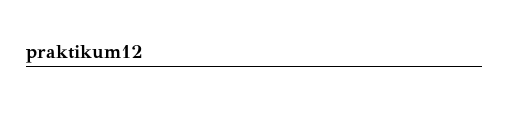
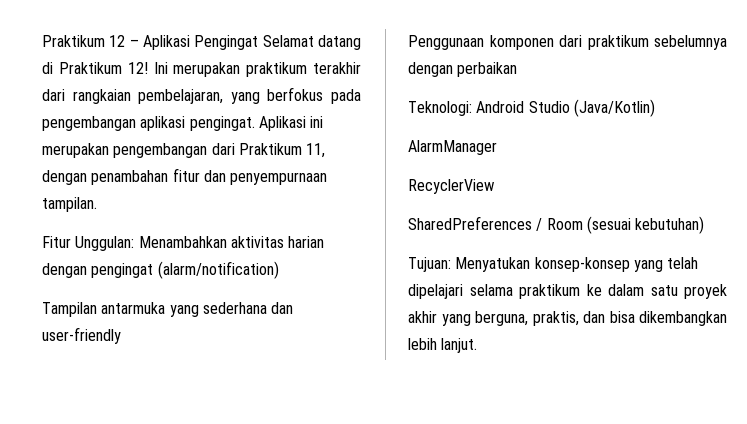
- praktikum12
+ Praktikum 12 – Aplikasi Pengingat Selamat datang di Praktikum 12! Ini merupakan praktikum terakhir dari rangkaian pembelajaran, yang berfokus pada pengembangan aplikasi pengingat. Aplikasi ini merupakan pengembangan dari Praktikum 11, dengan penambahan fitur dan penyempurnaan tampilan.
+ Fitur Unggulan: Menambahkan aktivitas harian dengan pengingat (alarm/notification)
+ Tampilan antarmuka yang sederhana dan user-friendly
+ Penggunaan komponen dari praktikum sebelumnya dengan perbaikan
+ Teknologi: Android Studio (Java/Kotlin)
+ AlarmManager
+ RecyclerView
+ SharedPreferences / Room (sesuai kebutuhan)
+ Tujuan: Menyatukan konsep-konsep yang telah dipelajari selama praktikum ke dalam satu proyek akhir yang berguna, praktis, dan bisa dikembangkan lebih lanjut.

